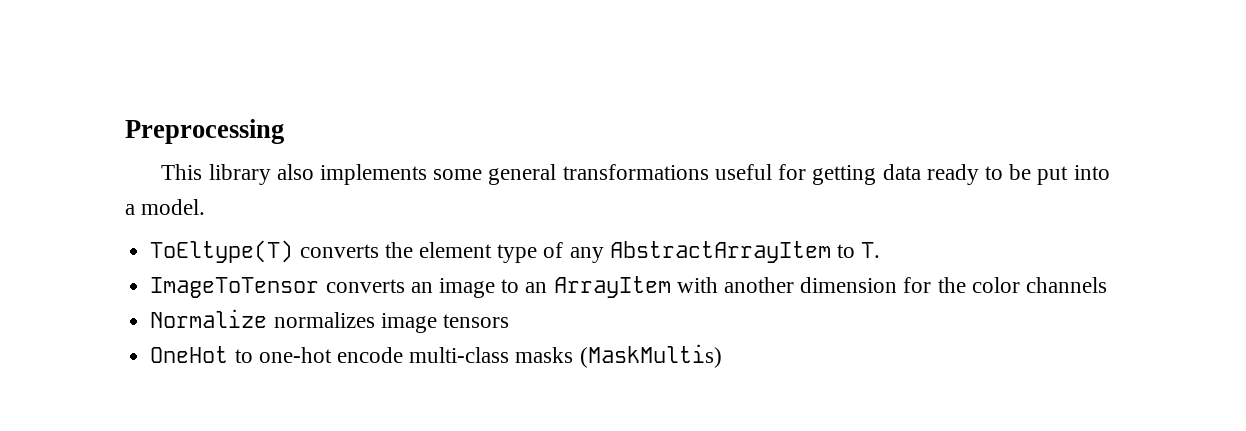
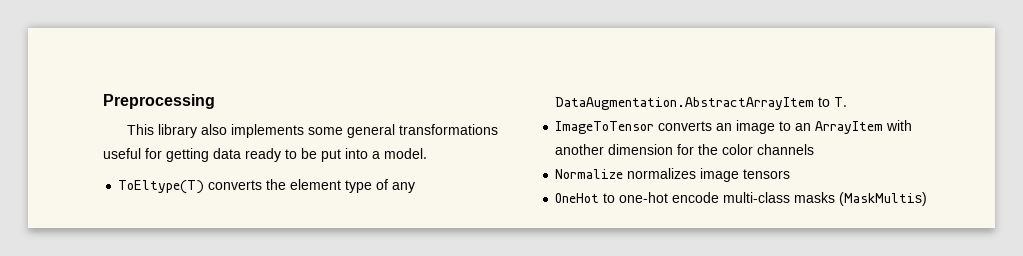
- ToEltype(T) converts the element type of any AbstractArrayItem to T.
+ ToEltype(T) converts the element type of any DataAugmentation.AbstractArrayItem to T.

